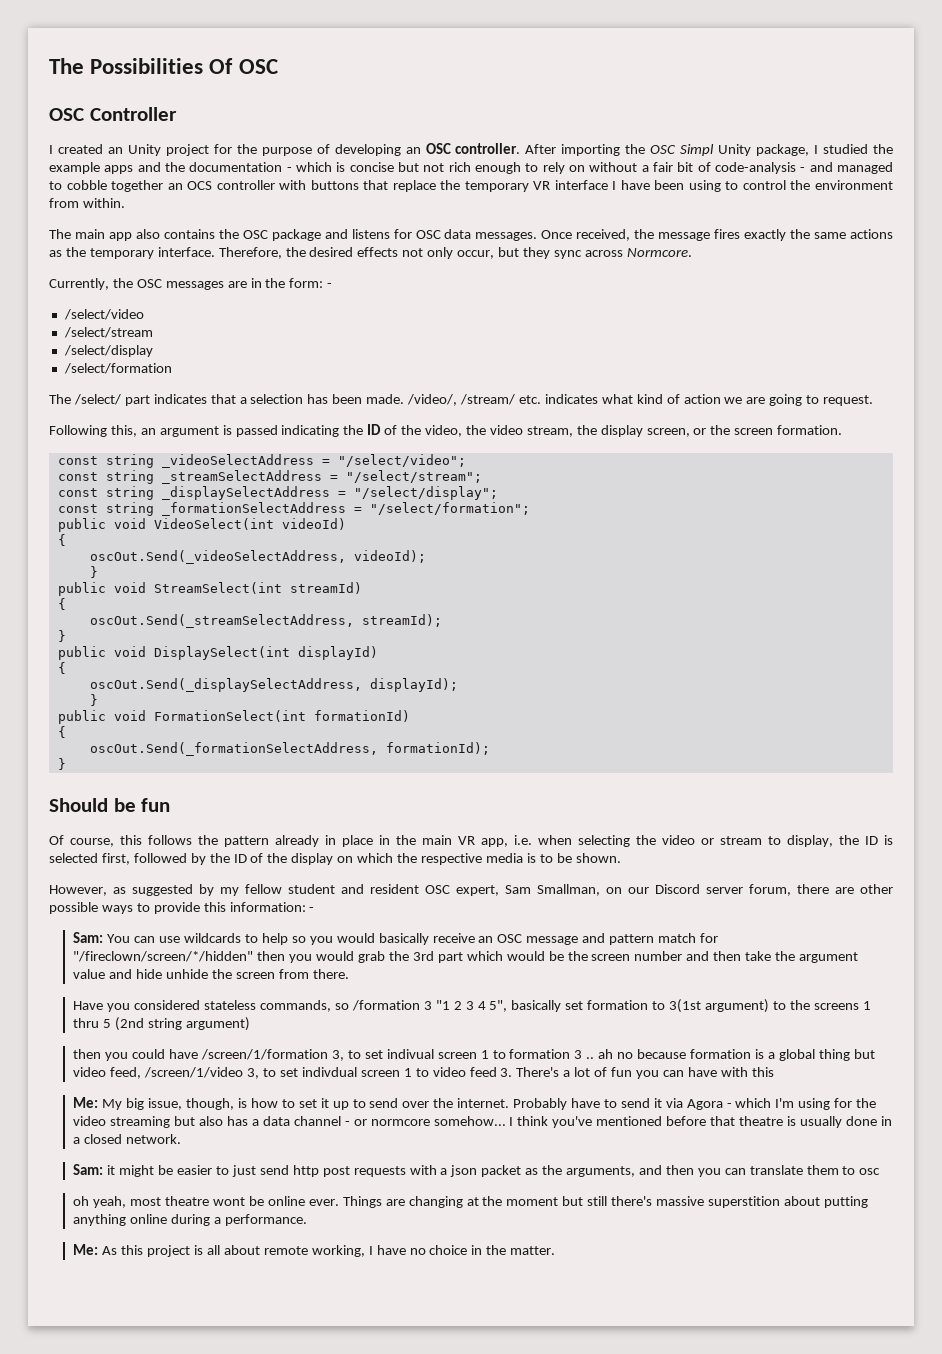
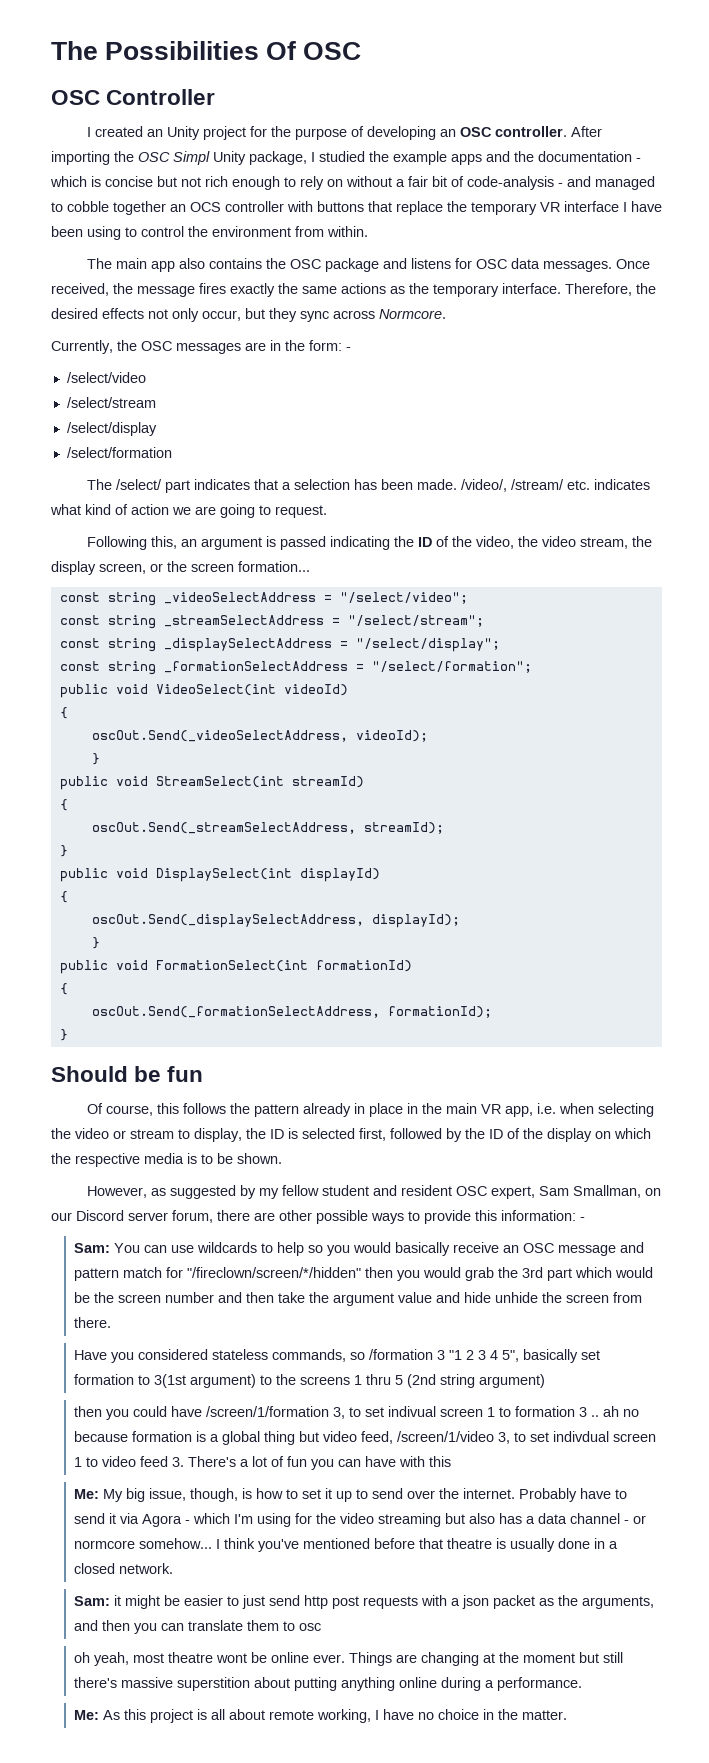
- Following this, an argument is passed indicating the ID of the video, the video stream, the display screen, or the screen formation.
+ Following this, an argument is passed indicating the ID of the video, the video stream, the display screen, or the screen formation...

